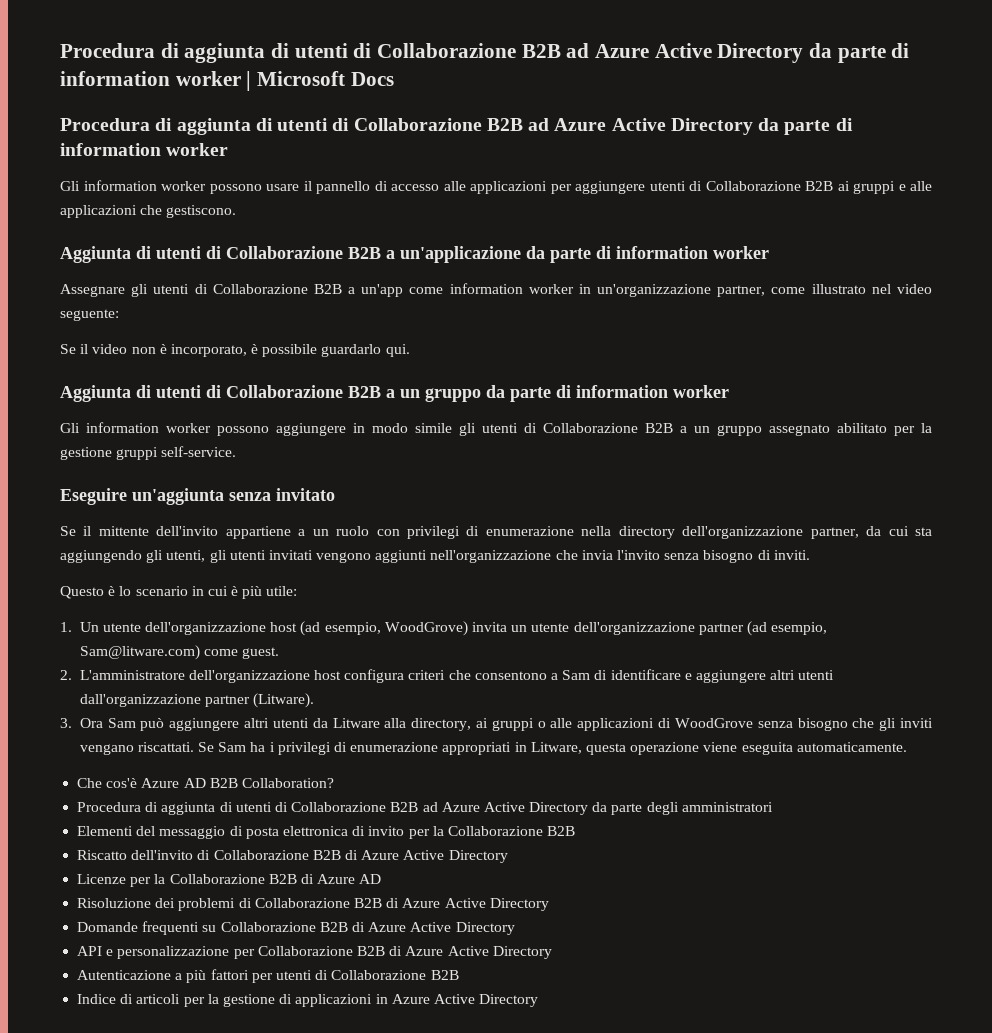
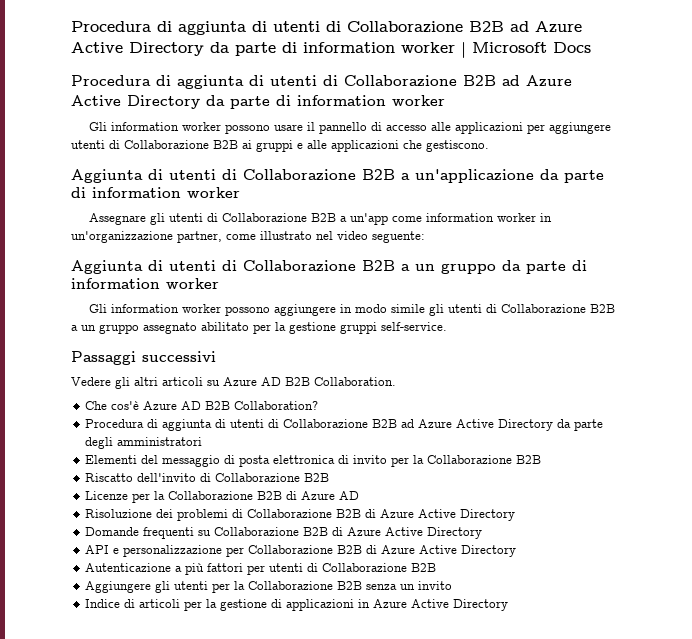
- Se il video non è incorporato, è possibile guardarlo qui.
- Eseguire un'aggiunta senza invitato
- Se il mittente dell'invito appartiene a un ruolo con privilegi di enumerazione nella directory dell'organizzazione partner, da cui sta aggiungendo gli utenti, gli utenti invitati vengono aggiunti nell'organizzazione che invia l'invito senza bisogno di inviti.
- Questo è lo scenario in cui è più utile:
- 1. Un utente dell'organizzazione host (ad esempio, WoodGrove) invita un utente dell'organizzazione partner (ad esempio, Sam@litware.com) come guest.
- 2. L'amministratore dell'organizzazione host configura criteri che consentono a Sam di identificare e aggiungere altri utenti dall'organizzazione partner (Litware).
- 3. Ora Sam può aggiungere altri utenti da Litware alla directory, ai gruppi o alle applicazioni di WoodGrove senza bisogno che gli inviti vengano riscattati. Se Sam ha i privilegi di enumerazione appropriati in Litware, questa operazione viene eseguita automaticamente.
+ Passaggi successivi
+ Vedere gli altri articoli su Azure AD B2B Collaboration.
- Riscatto dell'invito di Collaborazione B2B di Azure Active Directory
+ Riscatto dell'invito di Collaborazione B2B
+ Aggiungere gli utenti per la Collaborazione B2B senza un invito

